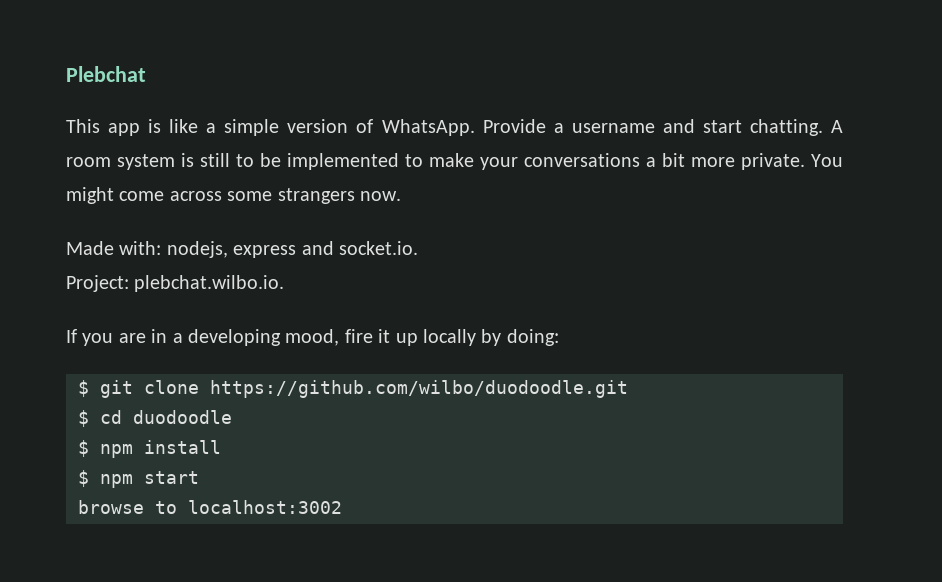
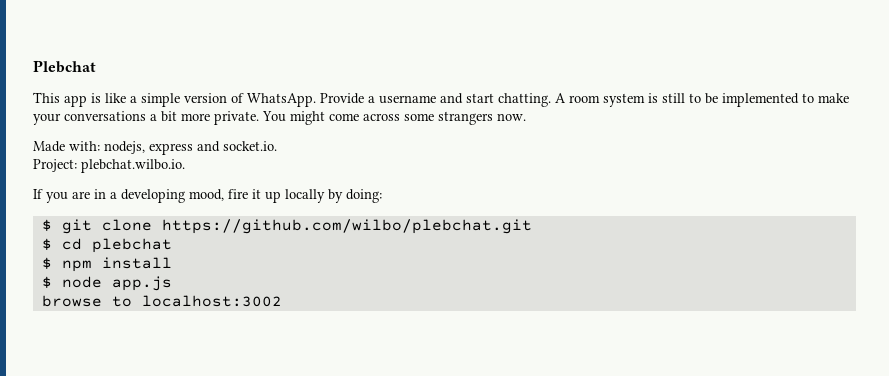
- $ git clone https://github.com/wilbo/duodoodle.git
+ $ git clone https://github.com/wilbo/plebchat.git
- $ cd duodoodle
+ $ cd plebchat
- $ npm start
+ $ node app.js

